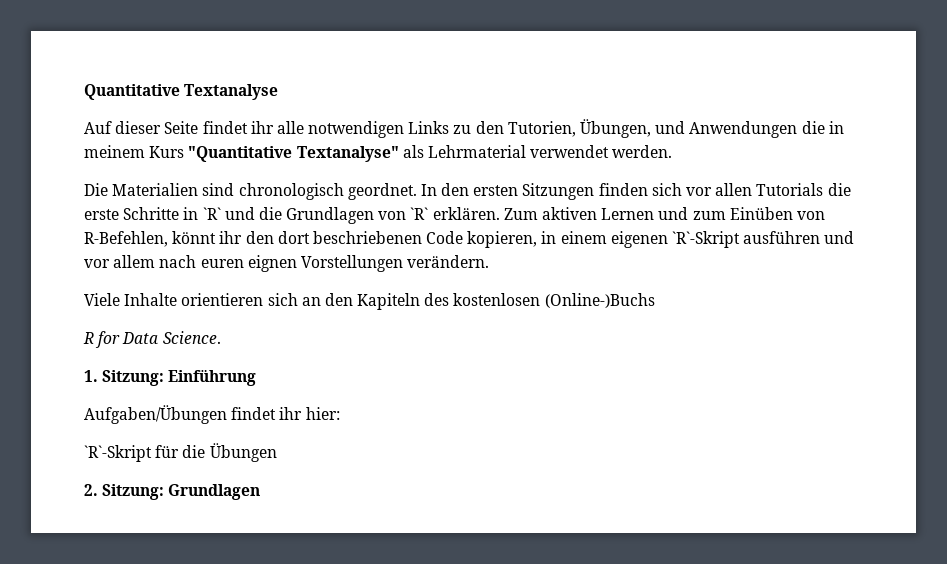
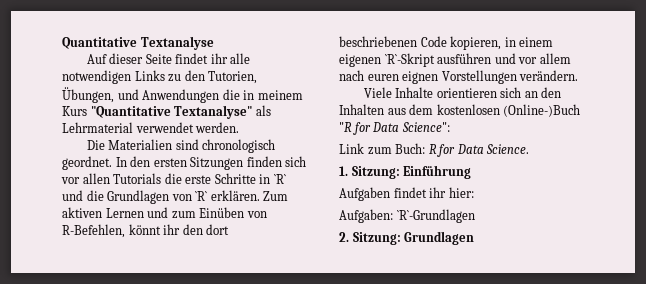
- Viele Inhalte orientieren sich an den Kapiteln des kostenlosen (Online-)Buchs
- R for Data Science.
+ Viele Inhalte orientieren sich an den Inhalten aus dem kostenlosen (Online-)Buch "R for Data Science":
+ Link zum Buch: R for Data Science.
- Aufgaben/Übungen findet ihr hier:
+ Aufgaben findet ihr hier:
- `R`-Skript für die Übungen
+ Aufgaben: `R`-Grundlagen

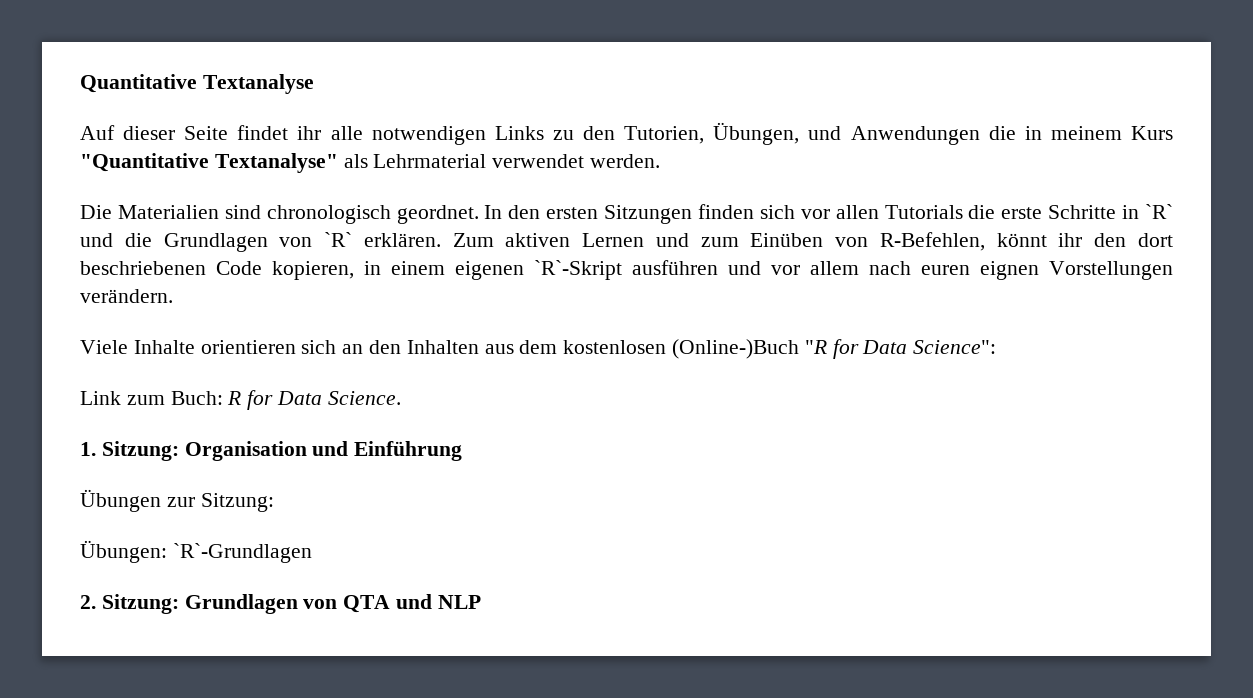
- 1. Sitzung: Einführung
+ 1. Sitzung: Organisation und Einführung
- Aufgaben findet ihr hier:
- Aufgaben: `R`-Grundlagen
+ Übungen zur Sitzung:
+ Übungen: `R`-Grundlagen
- 2. Sitzung: Grundlagen
+ 2. Sitzung: Grundlagen von QTA und NLP

